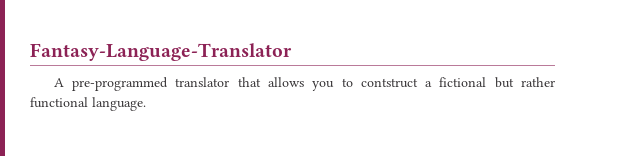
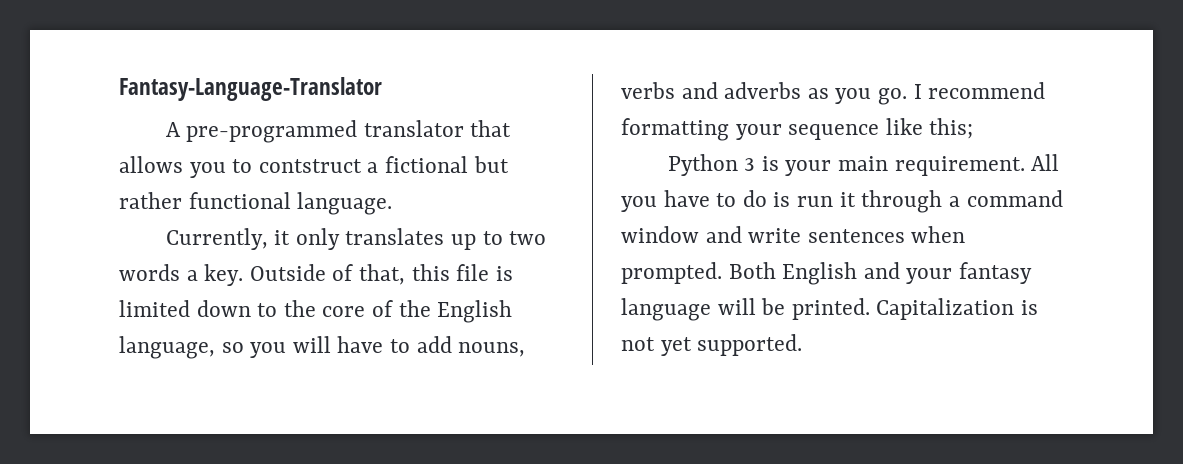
+ Currently, it only translates up to two words a key. Outside of that, this file is limited down to the core of the English language, so you will have to add nouns, verbs and adverbs as you go. I recommend formatting your sequence like this;
+ Python 3 is your main requirement. All you have to do is run it through a command window and write sentences when prompted. Both English and your fantasy language will be printed. Capitalization is not yet supported.

